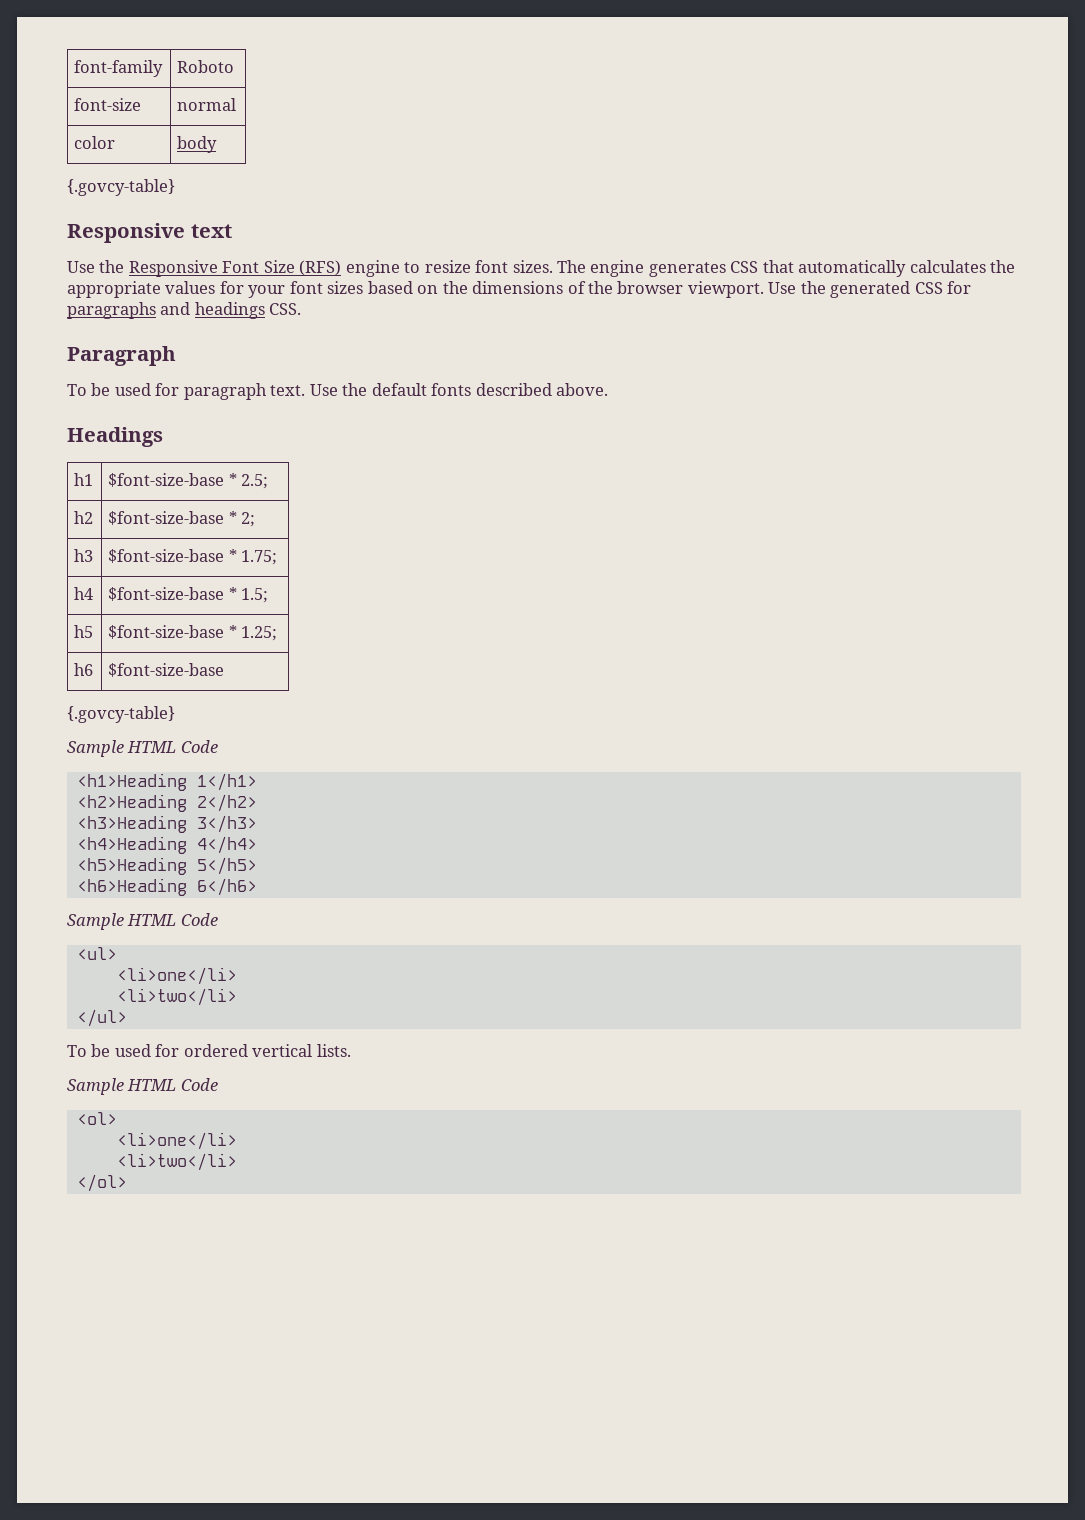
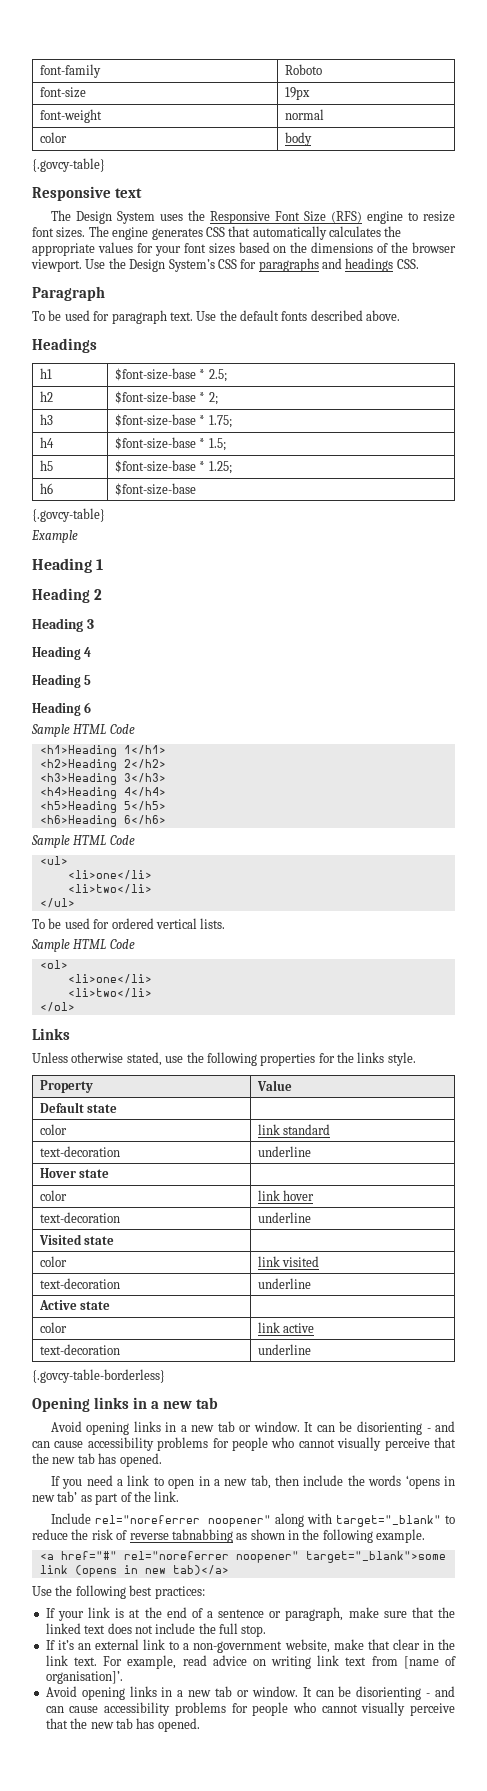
- font-size | normal
+ font-size | 19px
+ font-weight | normal
- Use the Responsive Font Size (RFS) engine to resize font sizes.
+ The Design System uses the Responsive Font Size (RFS) engine to resize font sizes.
- Use the generated CSS for paragraphs and headings CSS.
+ Use the Design System’s CSS for paragraphs and headings CSS.
+ Example
+ Heading 1
+ Heading 2
+ Heading 3
+ Heading 4
+ Heading 5
+ Heading 6
+ Links
+ Unless otherwise stated, use the following properties for the links style.
+ Property | Value
+ Default state |
+ color | link standard
+ text-decoration | underline
+ Hover state |
+ color | link hover
+ text-decoration | underline
+ Visited state |
+ color | link visited
+ text-decoration | underline
+ Active state |
+ color | link active
+ text-decoration | underline
+ {.govcy-table-borderless}
+ Opening links in a new tab
+ Avoid opening links in a new tab or window. It can be disorienting - and can cause accessibility problems for people who cannot visually perceive that the new tab has opened.
+ If you need a link to open in a new tab, then include the words ‘opens in new tab’ as part of the link.
+ Include rel="noreferrer noopener" along with target="_blank" to reduce the risk of reverse tabnabbing as shown in the following example.
+ <a href="#" rel="noreferrer noopener" target="_blank">some link (opens in new tab)</a>
+ Use the following best practices:
+ If your link is at the end of a sentence or paragraph, make sure that the linked text does not include the full stop.
+ If it’s an external link to a non-government website, make that clear in the link text. For example, read advice on writing link text from [name of organisation]’.
+ Avoid opening links in a new tab or window. It can be disorienting - and can cause accessibility problems for people who cannot visually perceive that the new tab has opened.

